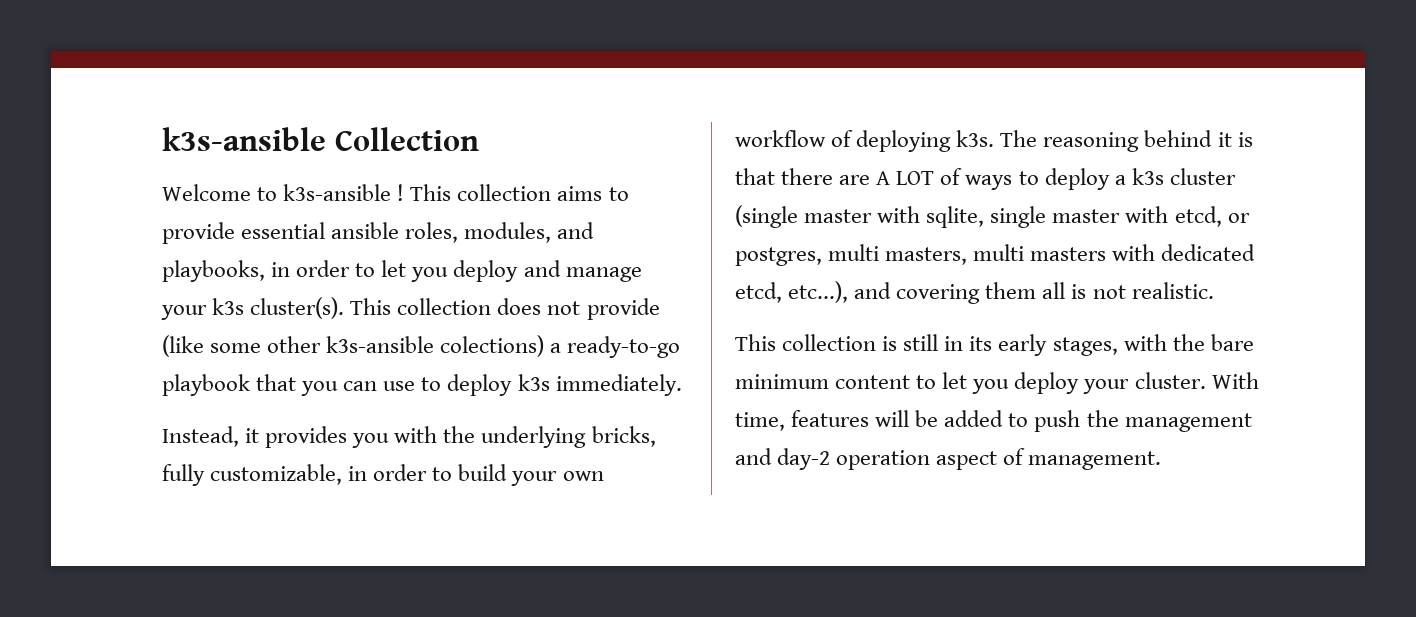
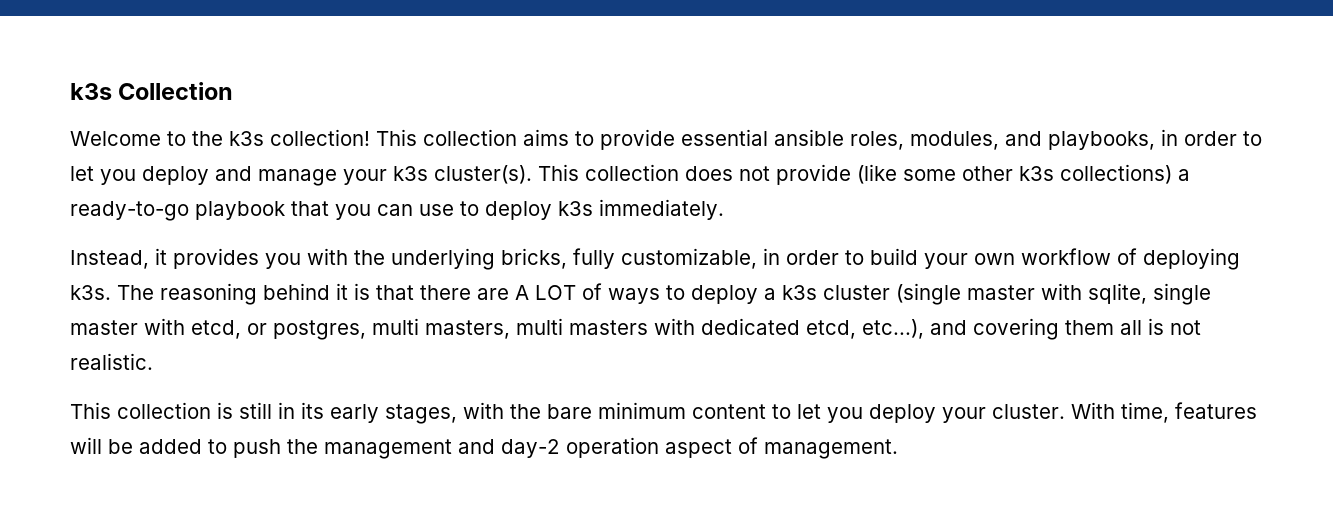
- k3s-ansible Collection
+ k3s Collection
- Welcome to k3s-ansible !
+ Welcome to the k3s collection!
- This collection does not provide (like some other k3s-ansible colections) a ready-to-go playbook that you can use to deploy k3s immediately.
+ This collection does not provide (like some other k3s collections) a ready-to-go playbook that you can use to deploy k3s immediately.

